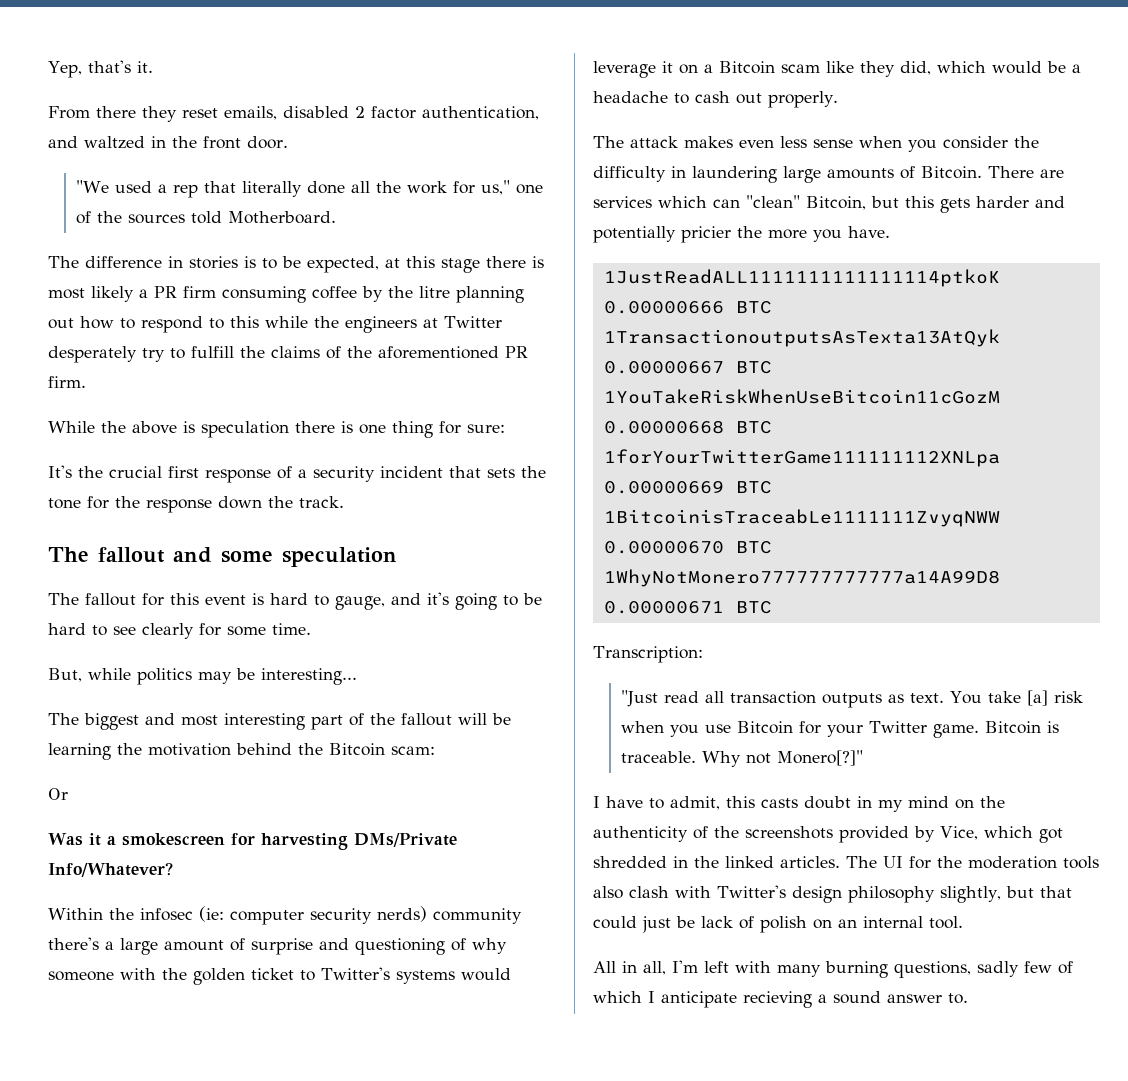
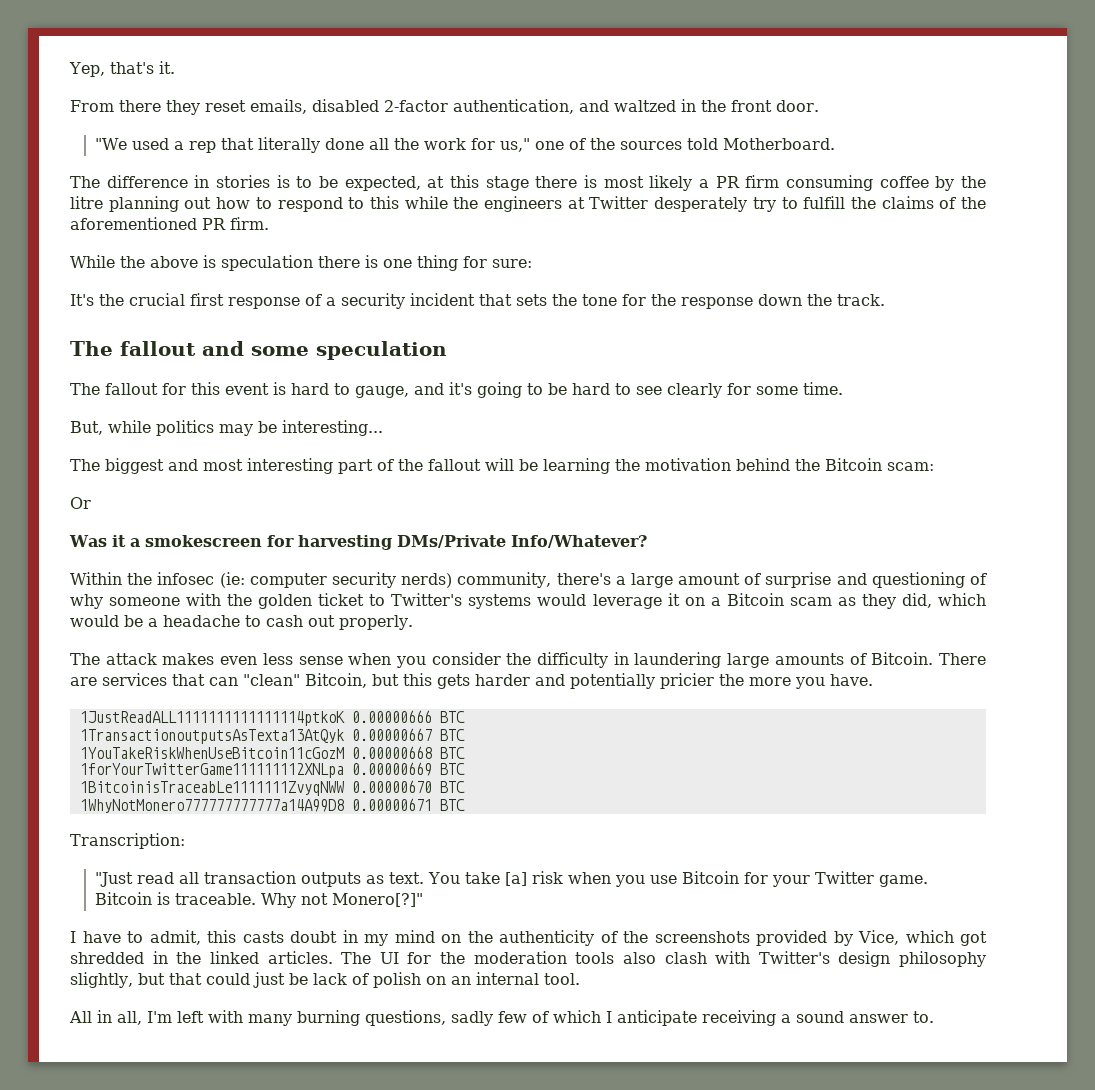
- From there they reset emails, disabled 2 factor authentication, and waltzed in the front door.
+ From there they reset emails, disabled 2-factor authentication, and waltzed in the front door.
- Within the infosec (ie: computer security nerds) community there's a large amount of surprise and questioning of why someone with the golden ticket to Twitter's systems would leverage it on a Bitcoin scam like they did, which would be a headache to cash out properly.
+ Within the infosec (ie: computer security nerds) community, there's a large amount of surprise and questioning of why someone with the golden ticket to Twitter's systems would leverage it on a Bitcoin scam as they did, which would be a headache to cash out properly.
- There are services which can "clean" Bitcoin, but this gets harder and potentially pricier the more you have.
+ There are services that can "clean" Bitcoin, but this gets harder and potentially pricier the more you have.
- All in all, I'm left with many burning questions, sadly few of which I anticipate recieving a sound answer to.
+ All in all, I'm left with many burning questions, sadly few of which I anticipate receiving a sound answer to.

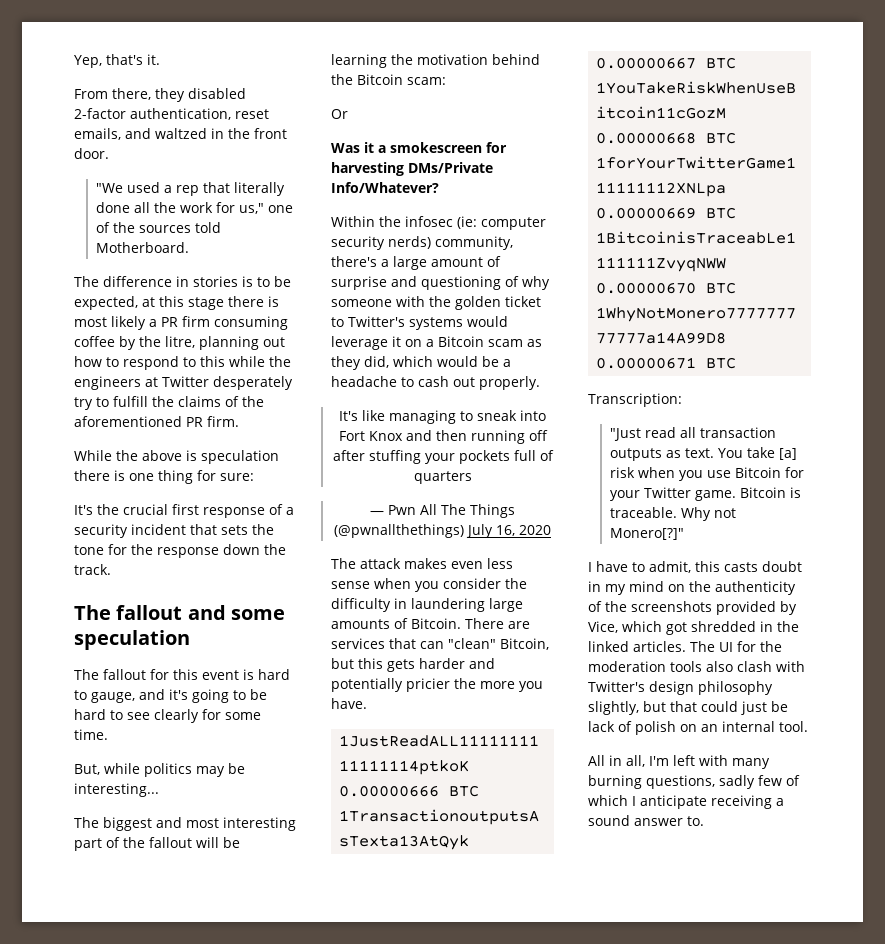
- From there they reset emails, disabled 2-factor authentication, and waltzed in the front door.
+ From there, they disabled 2-factor authentication, reset emails, and waltzed in the front door.
- The difference in stories is to be expected, at this stage there is most likely a PR firm consuming coffee by the litre planning out how to respond to this while the engineers at Twitter desperately try to fulfill the claims of the aforementioned PR firm.
+ The difference in stories is to be expected, at this stage there is most likely a PR firm consuming coffee by the litre, planning out how to respond to this while the engineers at Twitter desperately try to fulfill the claims of the aforementioned PR firm.
+ It's like managing to sneak into Fort Knox and then running off after stuffing your pockets full of quarters
+ — Pwn All The Things (@pwnallthethings) July 16, 2020

